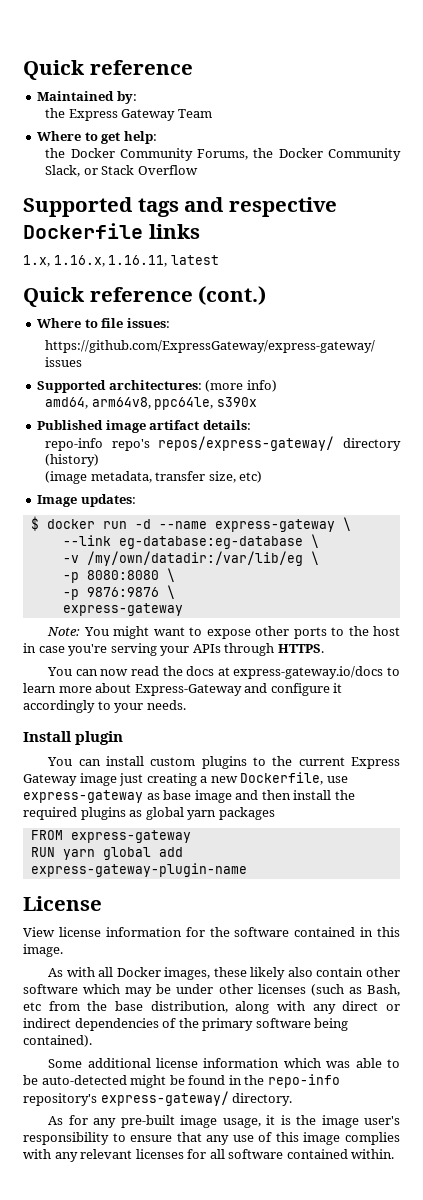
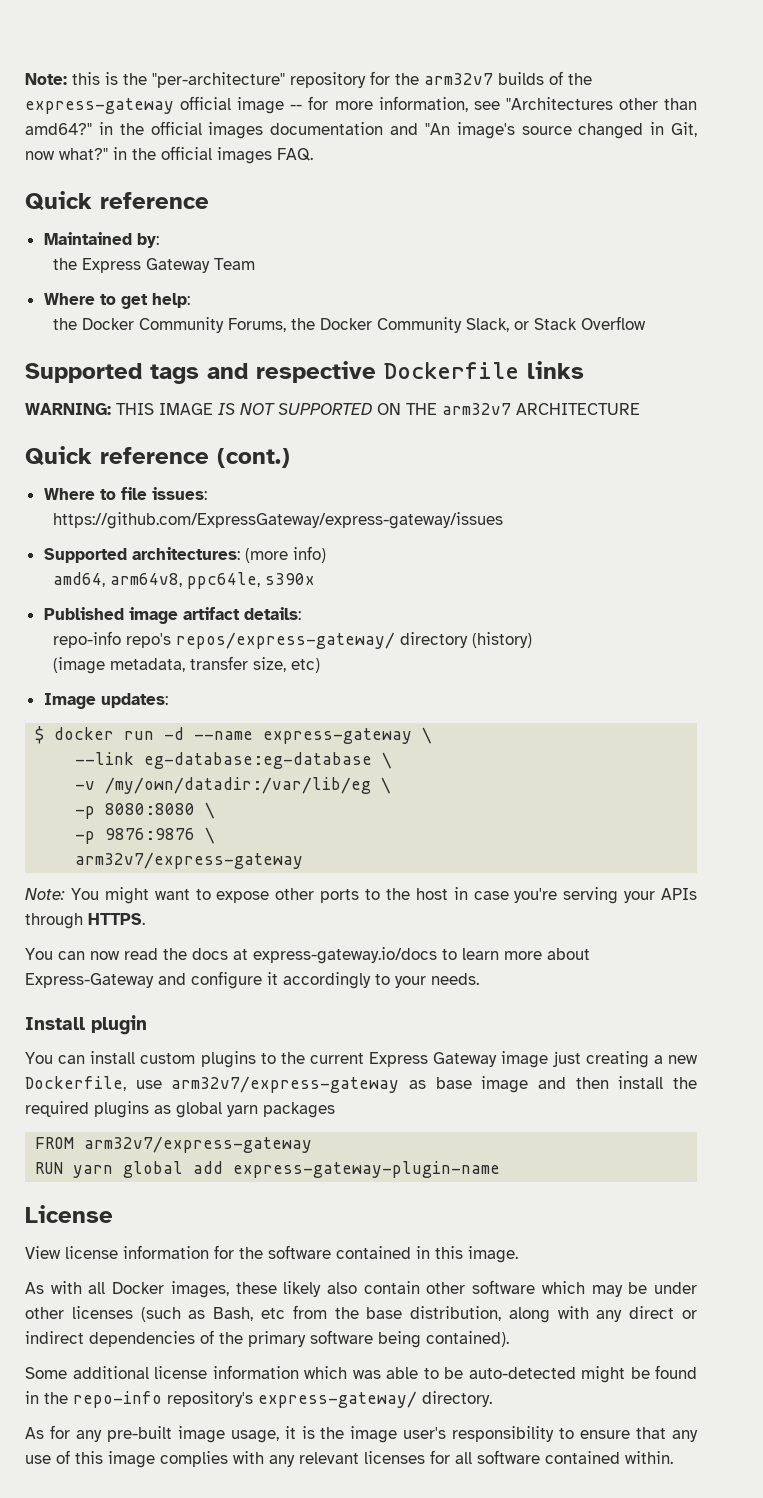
+ Note: this is the "per-architecture" repository for the arm32v7 builds of the express-gateway official image -- for more information, see "Architectures other than amd64?" in the official images documentation and "An image's source changed in Git, now what?" in the official images FAQ.
- 1.x, 1.16.x, 1.16.11, latest
+ WARNING: THIS IMAGE IS NOT SUPPORTED ON THE arm32v7 ARCHITECTURE
  -p 9876:9876 \
- express-gateway
+ arm32v7/express-gateway
- You can install custom plugins to the current Express Gateway image just creating a new Dockerfile, use express-gateway as base image and then install the required plugins as global yarn packages
+ You can install custom plugins to the current Express Gateway image just creating a new Dockerfile, use arm32v7/express-gateway as base image and then install the required plugins as global yarn packages
- FROM express-gateway
+ FROM arm32v7/express-gateway

